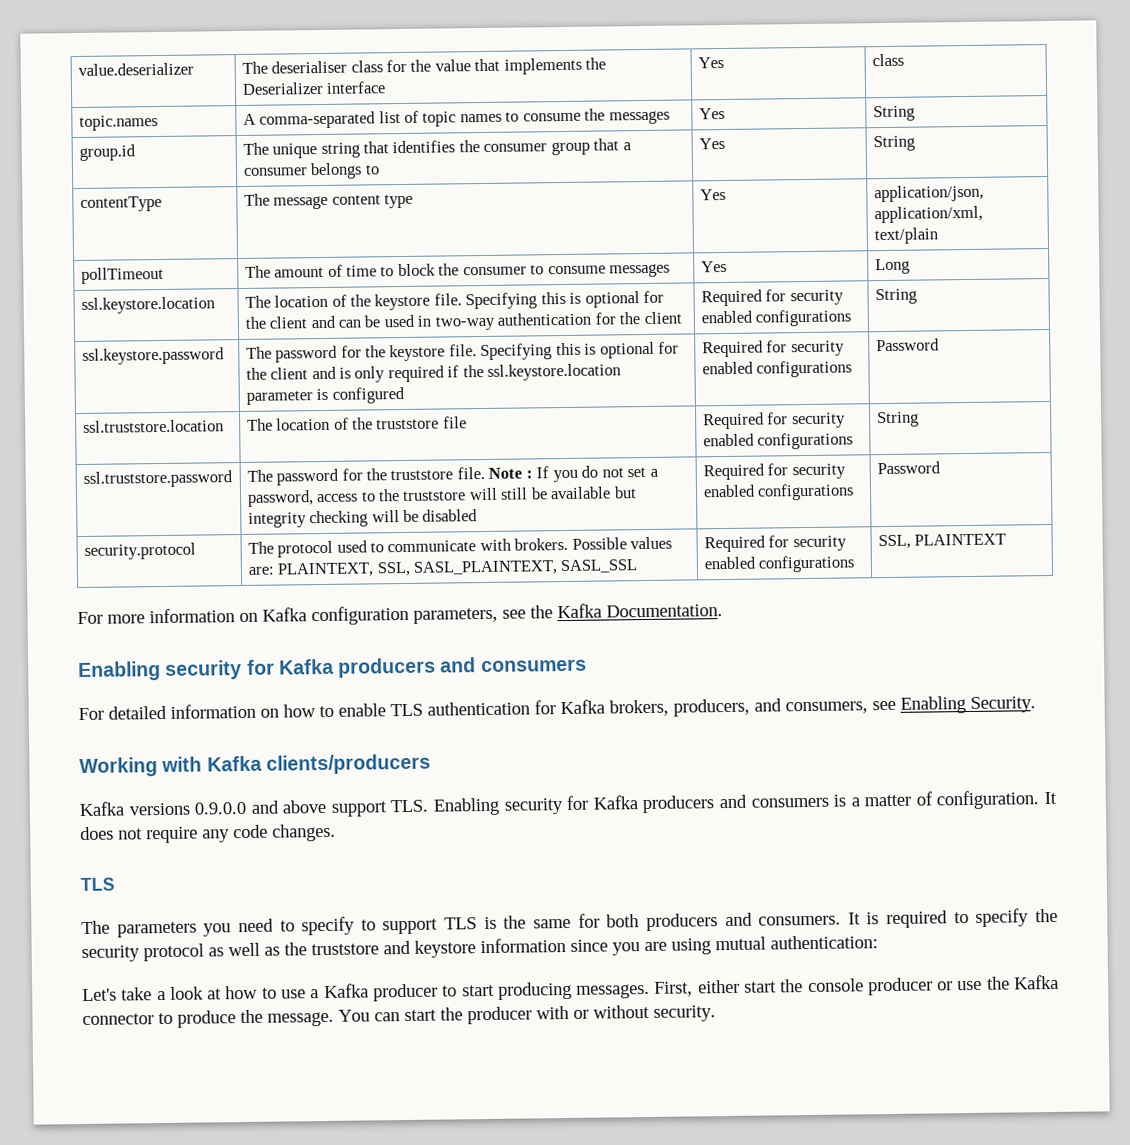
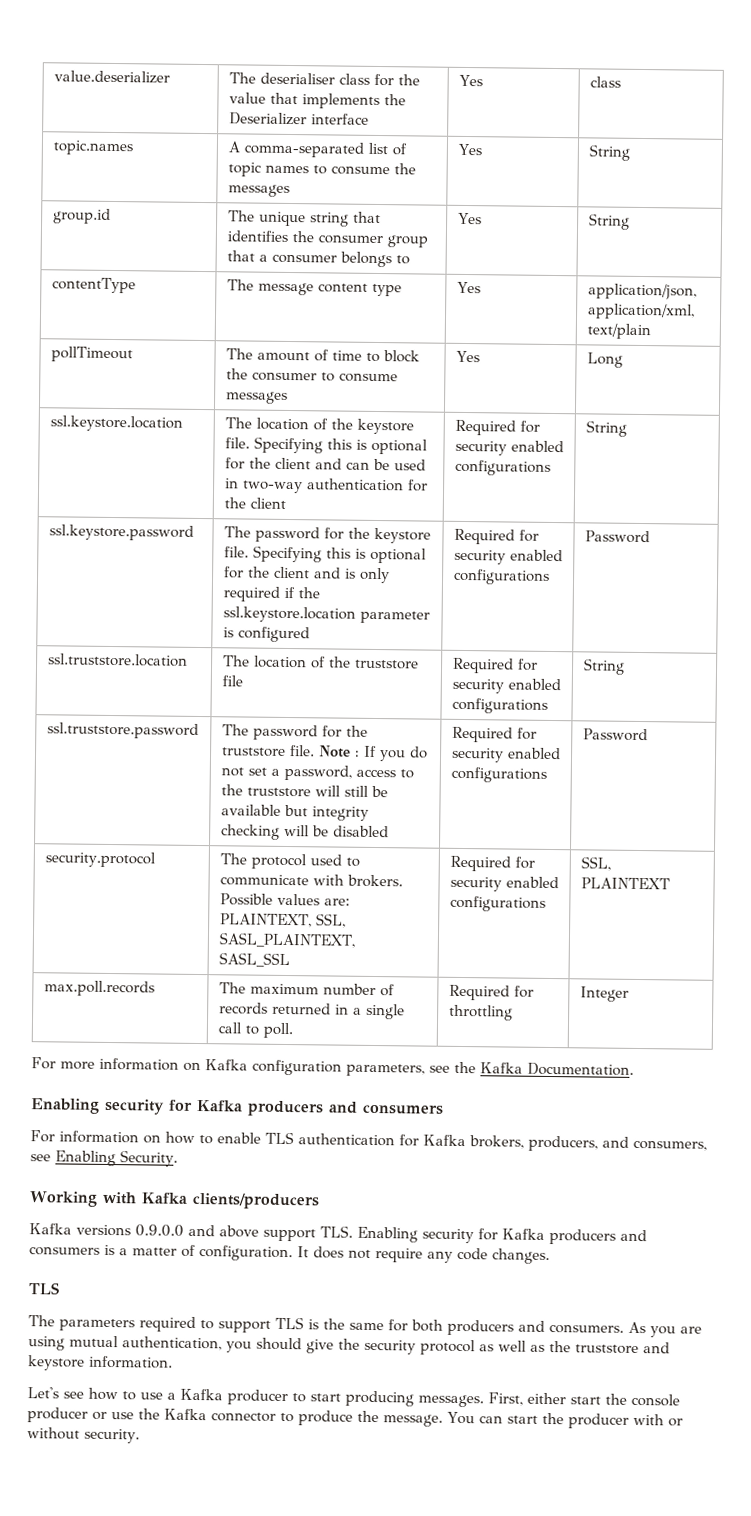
+ max.poll.records | The maximum number of records returned in a single call to poll. | Required for throttling | Integer
- For detailed information on how to enable TLS authentication for Kafka brokers, producers, and consumers, see Enabling Security.
+ For information on how to enable TLS authentication for Kafka brokers, producers, and consumers, see Enabling Security.
- The parameters you need to specify to support TLS is the same for both producers and consumers.
+ The parameters required to support TLS is the same for both producers and consumers.
- It is required to specify the security protocol as well as the truststore and keystore information since you are using mutual authentication:
- Let's take a look at how to use a Kafka producer to start producing messages.
+ As you are using mutual authentication, you should give the security protocol as well as the truststore and keystore information.
+ Let's see how to use a Kafka producer to start producing messages.

